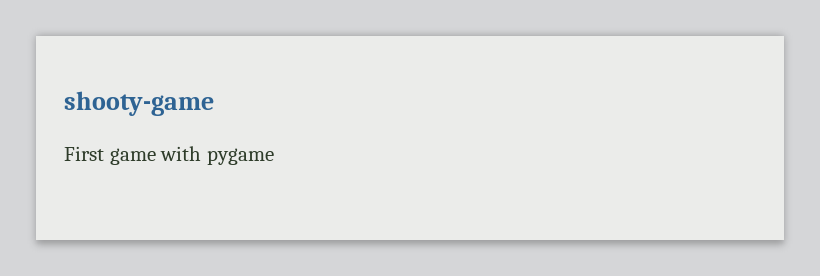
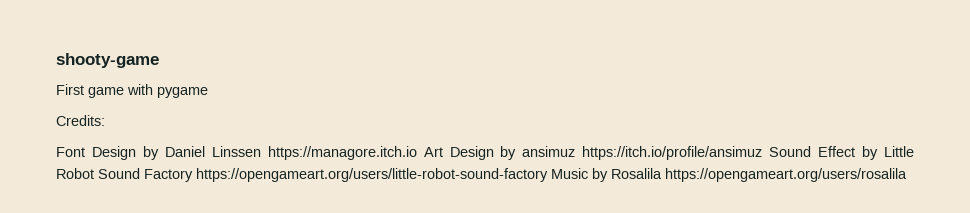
+ Credits:
+ Font Design by Daniel Linssen https://managore.itch.io Art Design by ansimuz https://itch.io/profile/ansimuz Sound Effect by Little Robot Sound Factory https://opengameart.org/users/little-robot-sound-factory Music by Rosalila https://opengameart.org/users/rosalila

